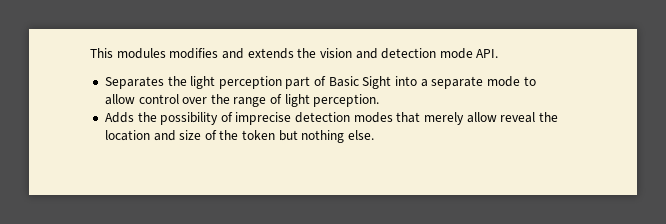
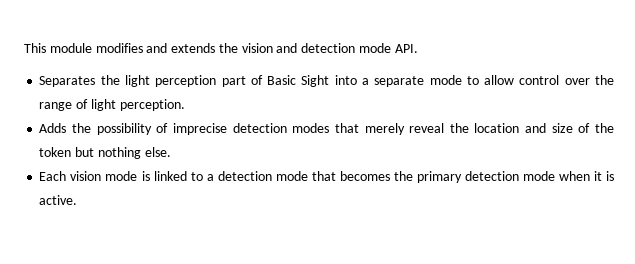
- This modules modifies and extends the vision and detection mode API.
+ This module modifies and extends the vision and detection mode API.
- Adds the possibility of imprecise detection modes that merely allow reveal the location and size of the token but nothing else.
+ Adds the possibility of imprecise detection modes that merely reveal the location and size of the token but nothing else.
+ Each vision mode is linked to a detection mode that becomes the primary detection mode when it is active.

